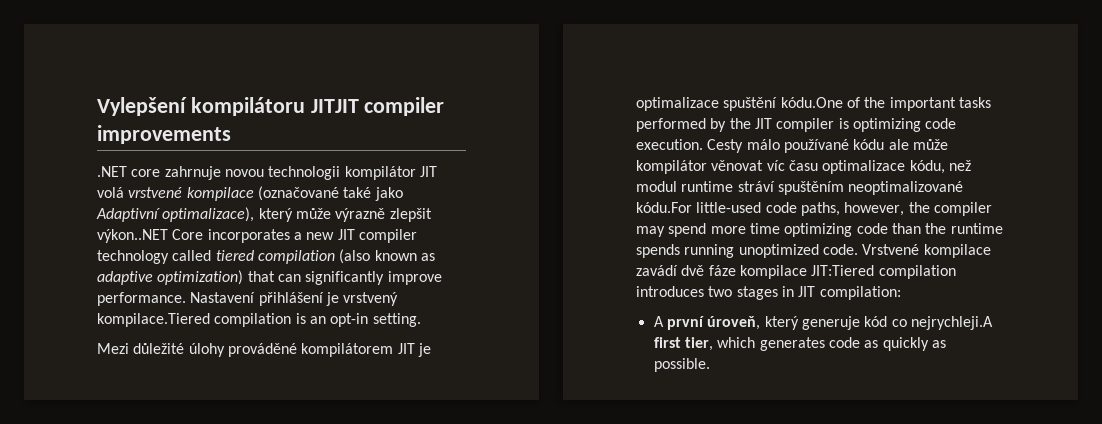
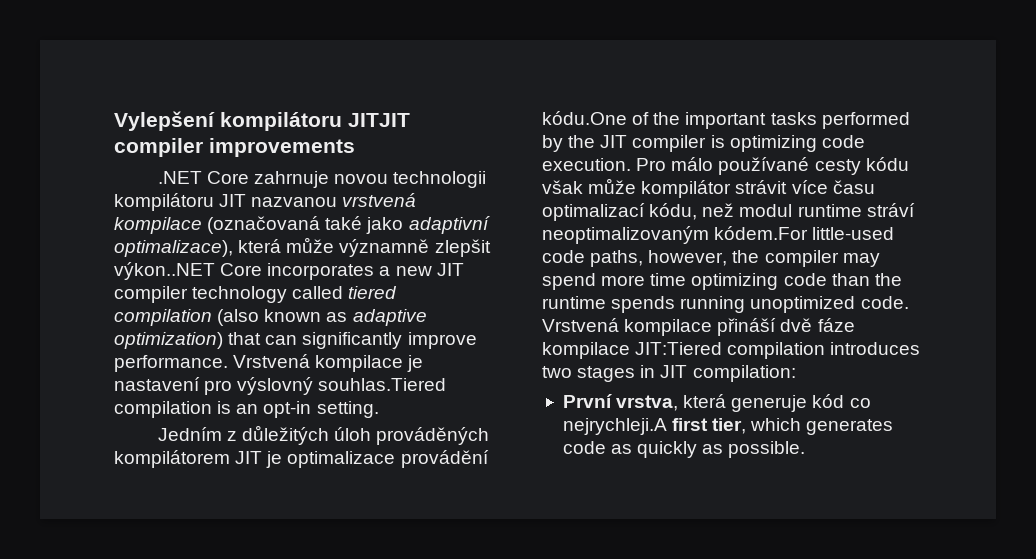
- .NET core zahrnuje novou technologii kompilátor JIT volá vrstvené kompilace (označované také jako Adaptivní optimalizace), který může výrazně zlepšit výkon..NET Core incorporates a new JIT compiler technology called tiered compilation (also known as adaptive optimization) that can significantly improve performance.
+ .NET Core zahrnuje novou technologii kompilátoru JIT nazvanou vrstvená kompilace (označovaná také jako adaptivní optimalizace), která může významně zlepšit výkon..NET Core incorporates a new JIT compiler technology called tiered compilation (also known as adaptive optimization) that can significantly improve performance.
- Nastavení přihlášení je vrstvený kompilace.Tiered compilation is an opt-in setting.
+ Vrstvená kompilace je nastavení pro výslovný souhlas.Tiered compilation is an opt-in setting.
- Mezi důležité úlohy prováděné kompilátorem JIT je optimalizace spuštění kódu.One of the important tasks performed by the JIT compiler is optimizing code execution.
+ Jedním z důležitých úloh prováděných kompilátorem JIT je optimalizace provádění kódu.One of the important tasks performed by the JIT compiler is optimizing code execution.
- Cesty málo používané kódu ale může kompilátor věnovat víc času optimalizace kódu, než modul runtime stráví spuštěním neoptimalizované kódu.For little-used code paths, however, the compiler may spend more time optimizing code than the runtime spends running unoptimized code.
+ Pro málo používané cesty kódu však může kompilátor strávit více času optimalizací kódu, než modul runtime stráví neoptimalizovaným kódem.For little-used code paths, however, the compiler may spend more time optimizing code than the runtime spends running unoptimized code.
- Vrstvené kompilace zavádí dvě fáze kompilace JIT:Tiered compilation introduces two stages in JIT compilation:
+ Vrstvená kompilace přináší dvě fáze kompilace JIT:Tiered compilation introduces two stages in JIT compilation:
- A první úroveň, který generuje kód co nejrychleji.A first tier, which generates code as quickly as possible.
+ První vrstva, která generuje kód co nejrychleji.A first tier, which generates code as quickly as possible.

